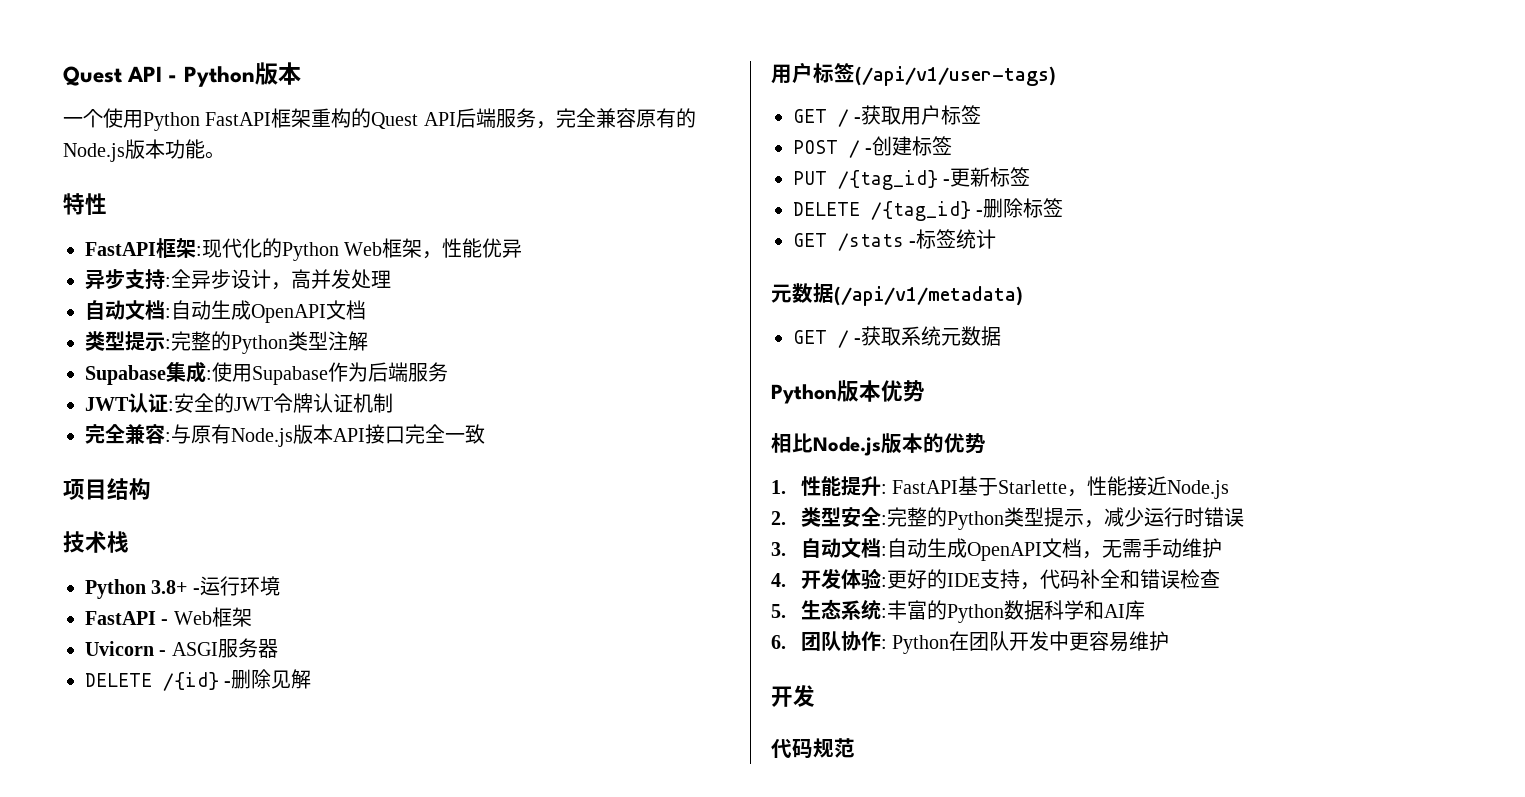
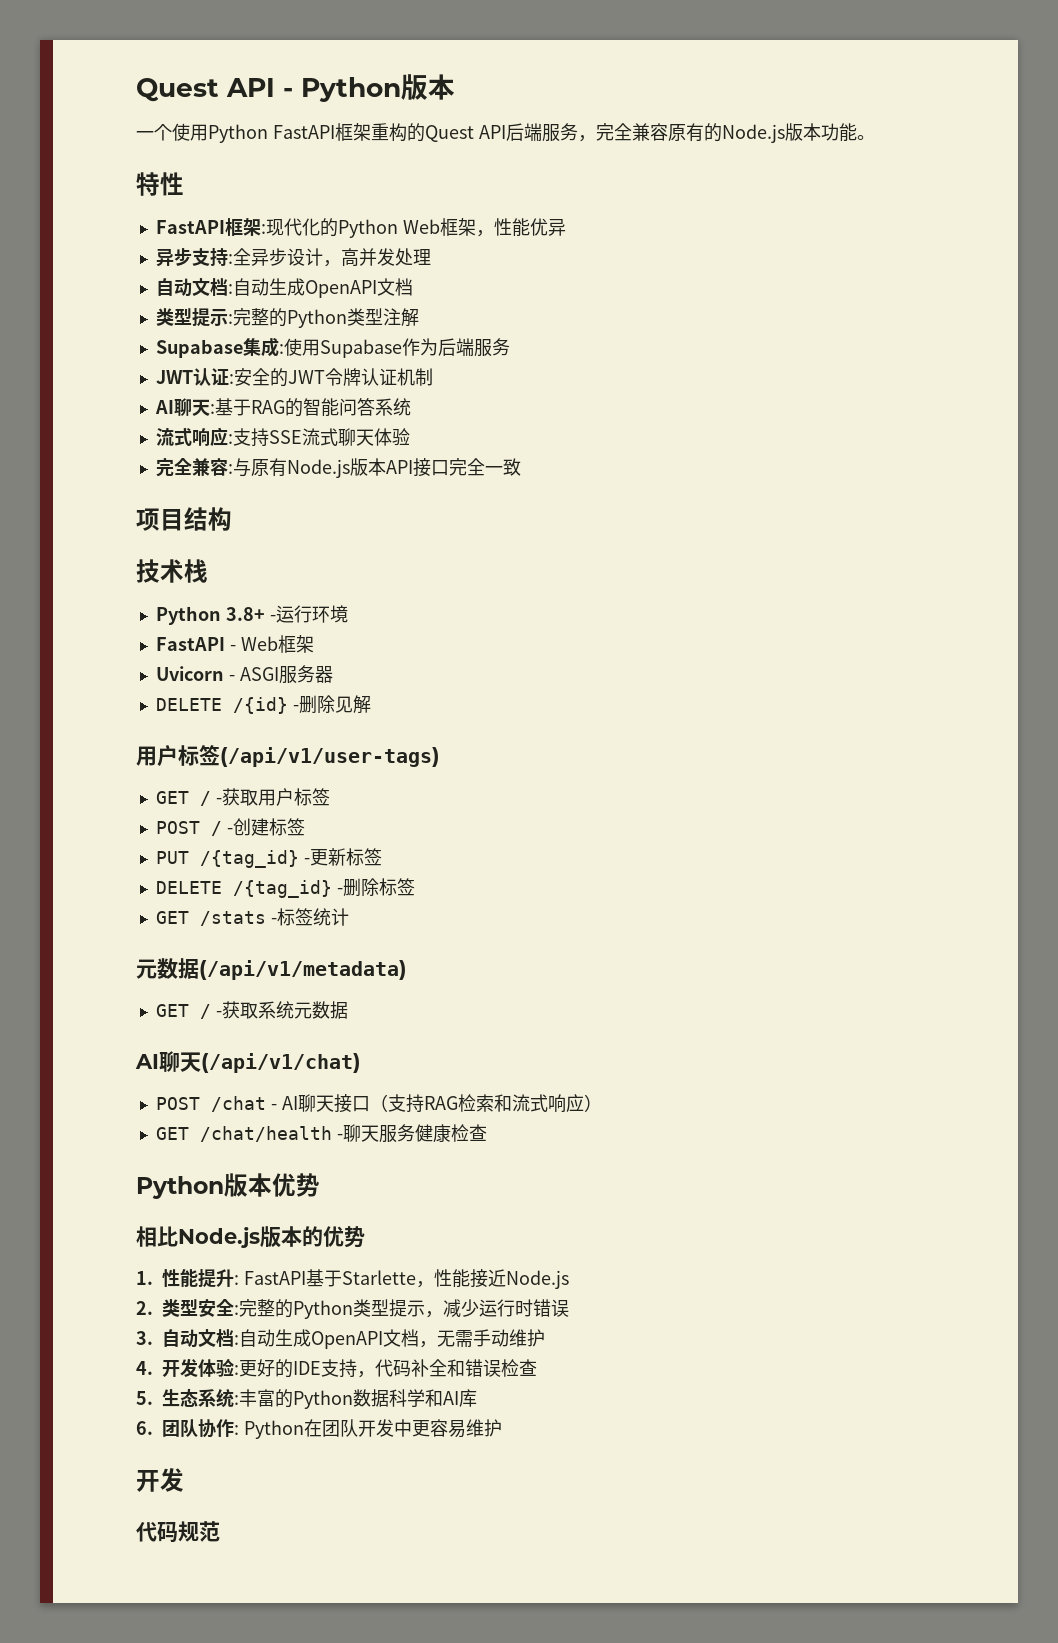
+ AI聊天:基于RAG的智能问答系统
+ 流式响应:支持SSE流式聊天体验
+ AI聊天(/api/v1/chat)
+ POST /chat - AI聊天接口（支持RAG检索和流式响应）
+ GET /chat/health -聊天服务健康检查

